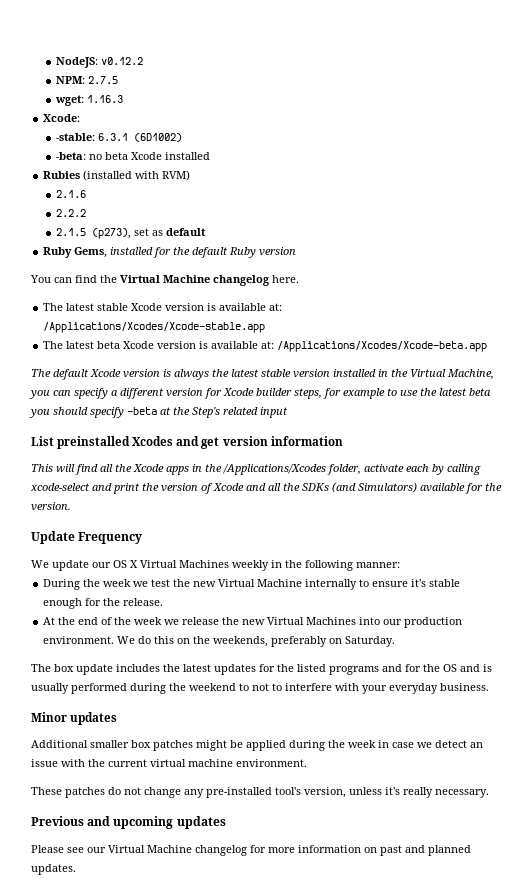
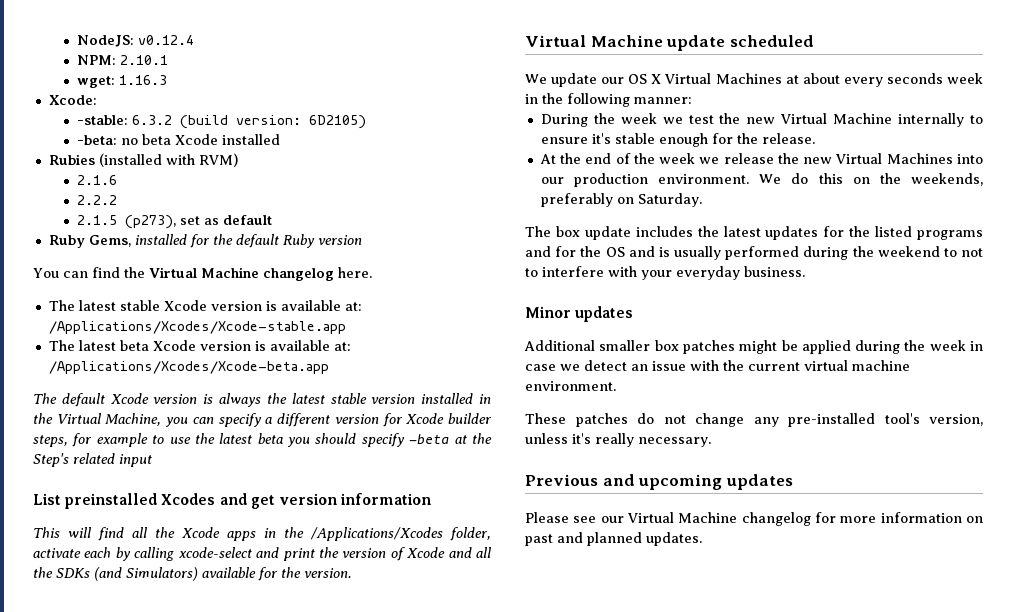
- NodeJS: v0.12.2
+ NodeJS: v0.12.4
- NPM: 2.7.5
+ NPM: 2.10.1
- -stable: 6.3.1 (6D1002)
+ -stable: 6.3.2 (build version: 6D2105)
- Update Frequency
+ Virtual Machine update scheduled
- We update our OS X Virtual Machines weekly in the following manner:
+ We update our OS X Virtual Machines at about every seconds week in the following manner:

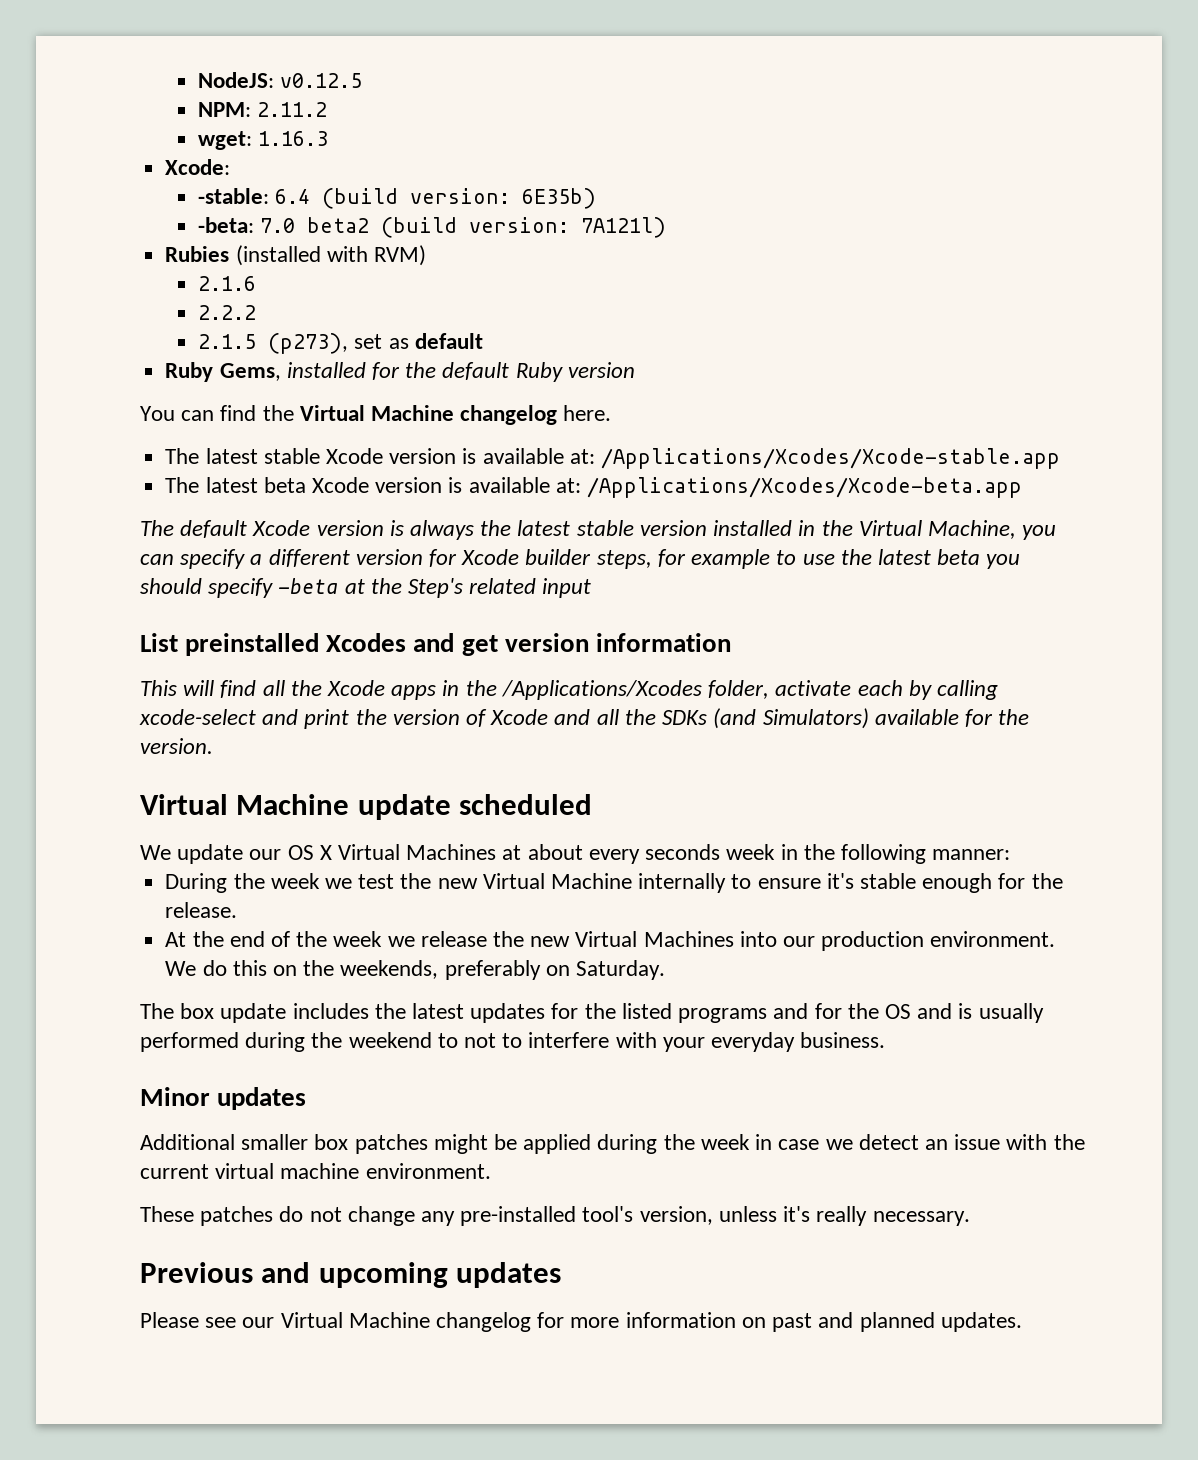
- NodeJS: v0.12.4
+ NodeJS: v0.12.5
- NPM: 2.10.1
+ NPM: 2.11.2
- -stable: 6.3.2 (build version: 6D2105)
+ -stable: 6.4 (build version: 6E35b)
- -beta: no beta Xcode installed
+ -beta: 7.0 beta2 (build version: 7A121l)

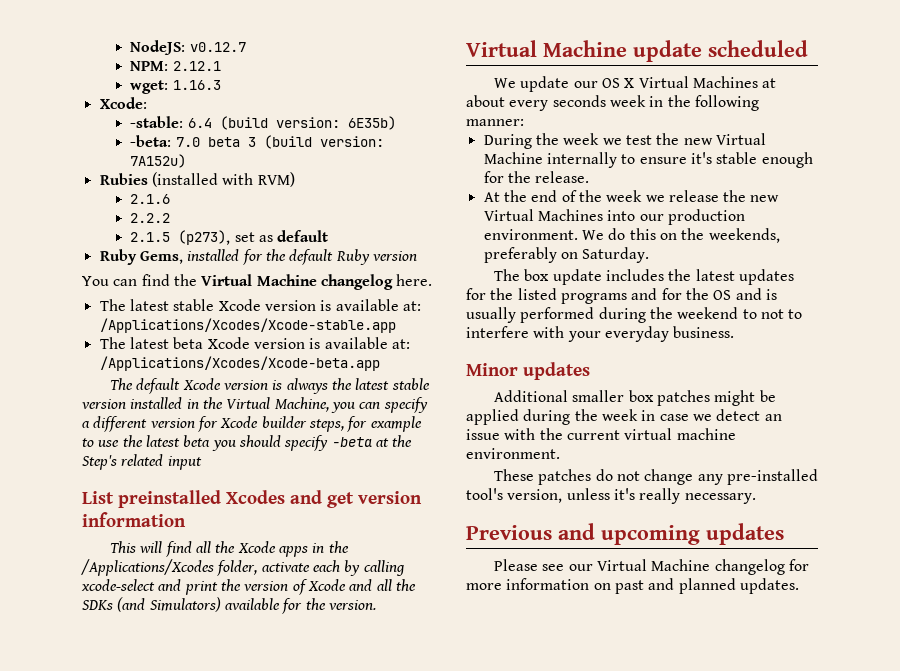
- NodeJS: v0.12.5
+ NodeJS: v0.12.7
- NPM: 2.11.2
+ NPM: 2.12.1
- -beta: 7.0 beta2 (build version: 7A121l)
+ -beta: 7.0 beta 3 (build version: 7A152u)

